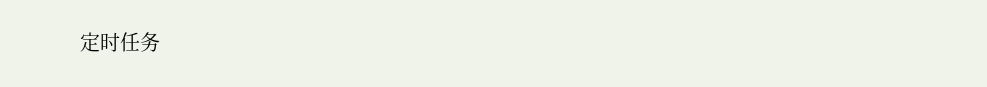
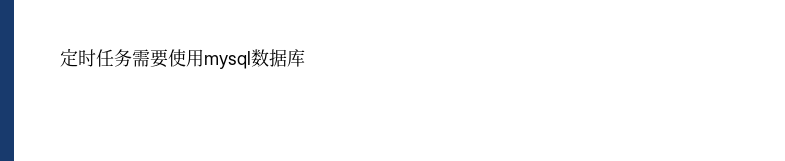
- 定时任务
+ 定时任务需要使用mysql数据库

